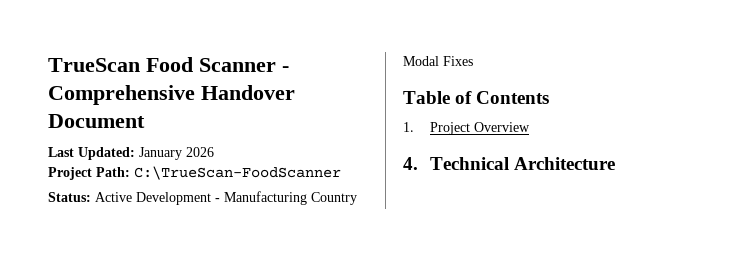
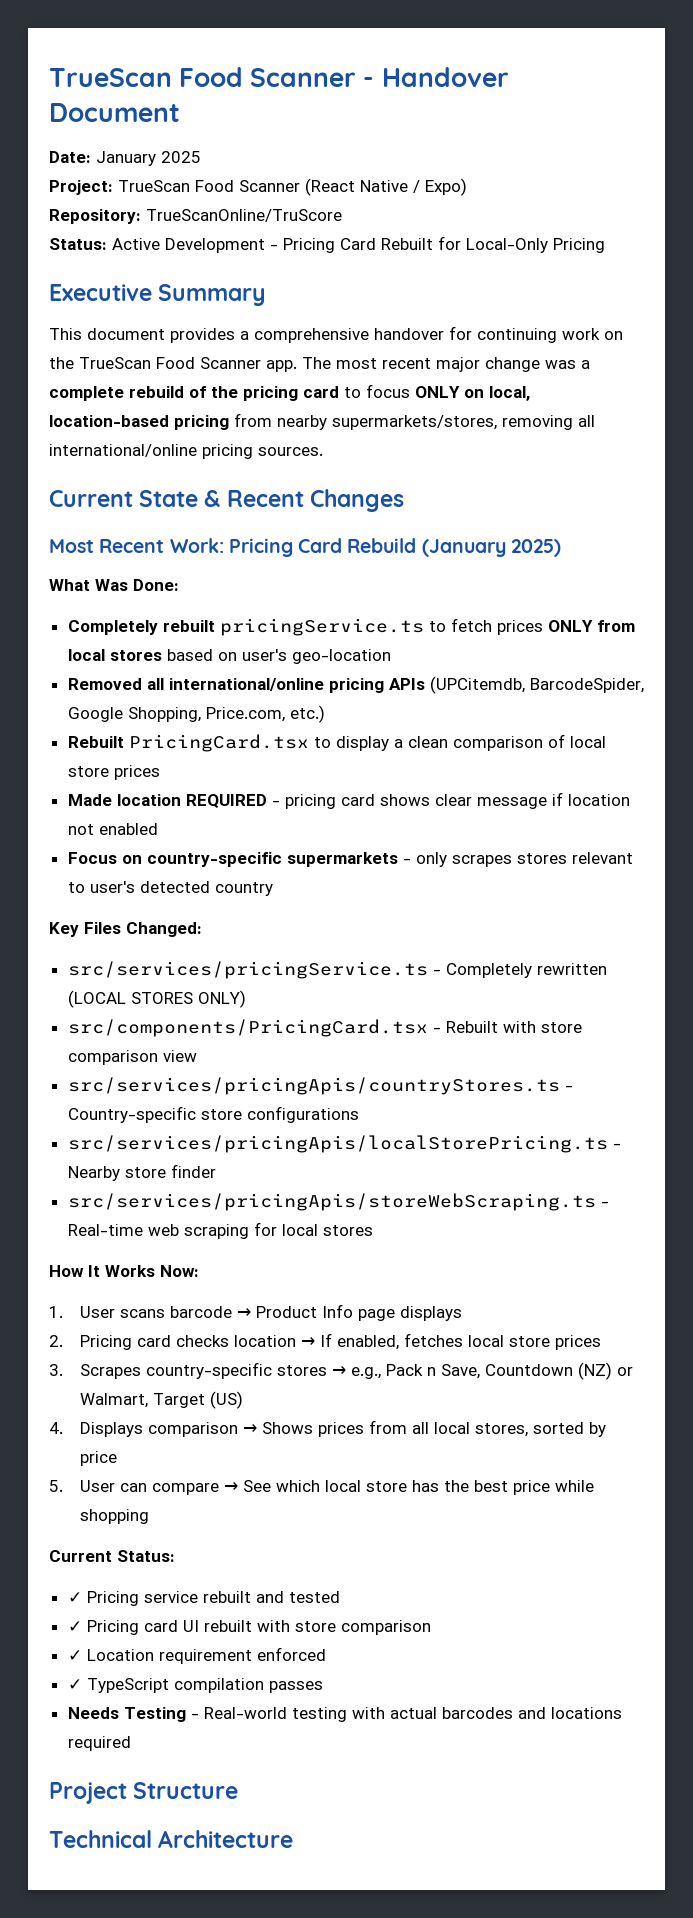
- TrueScan Food Scanner - Comprehensive Handover Document
+ TrueScan Food Scanner - Handover Document
- Last Updated: January 2026
- Project Path: C:\TrueScan-FoodScanner
- Status: Active Development - Manufacturing Country Modal Fixes
- Table of Contents
- 1. Project Overview
- 4. Technical Architecture
+ Date: January 2025
+ Project: TrueScan Food Scanner (React Native / Expo)
+ Repository: TrueScanOnline/TruScore
+ Status: Active Development - Pricing Card Rebuilt for Local-Only Pricing
+ Executive Summary
+ This document provides a comprehensive handover for continuing work on the TrueScan Food Scanner app. The most recent major change was a complete rebuild of the pricing card to focus ONLY on local, location-based pricing from nearby supermarkets/stores, removing all international/online pricing sources.
+ Current State & Recent Changes
+ Most Recent Work: Pricing Card Rebuild (January 2025)
+ What Was Done:
+ Completely rebuilt pricingService.ts to fetch prices ONLY from local stores based on user's geo-location
+ Removed all international/online pricing APIs (UPCitemdb, BarcodeSpider, Google Shopping, Price.com, etc.)
+ Rebuilt PricingCard.tsx to display a clean comparison of local store prices
+ Made location REQUIRED - pricing card shows clear message if location not enabled
+ Focus on country-specific supermarkets - only scrapes stores relevant to user's detected country
+ Key Files Changed:
+ src/services/pricingService.ts - Completely rewritten (LOCAL STORES ONLY)
+ src/components/PricingCard.tsx - Rebuilt with store comparison view
+ src/services/pricingApis/countryStores.ts - Country-specific store configurations
+ src/services/pricingApis/localStorePricing.ts - Nearby store finder
+ src/services/pricingApis/storeWebScraping.ts - Real-time web scraping for local stores
+ How It Works Now:
+ 1. User scans barcode → Product Info page displays
+ 2. Pricing card checks location → If enabled, fetches local store prices
+ 3. Scrapes country-specific stores → e.g., Pack n Save, Countdown (NZ) or Walmart, Target (US)
+ 4. Displays comparison → Shows prices from all local stores, sorted by price
+ 5. User can compare → See which local store has the best price while shopping
+ Current Status:
+ ✓ Pricing service rebuilt and tested
+ ✓ Pricing card UI rebuilt with store comparison
+ ✓ Location requirement enforced
+ ✓ TypeScript compilation passes
+ Needs Testing - Real-world testing with actual barcodes and locations required
+ Project Structure
+ Technical Architecture

